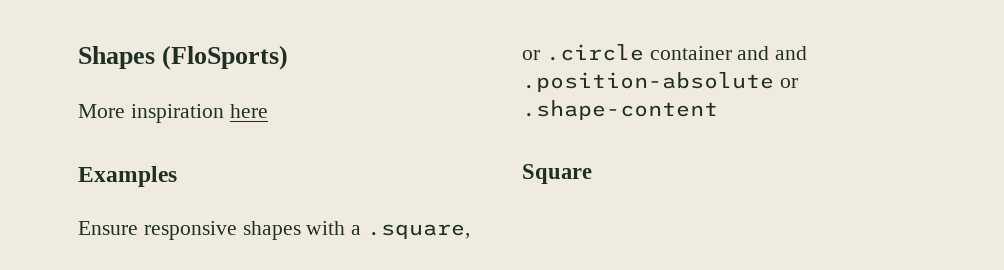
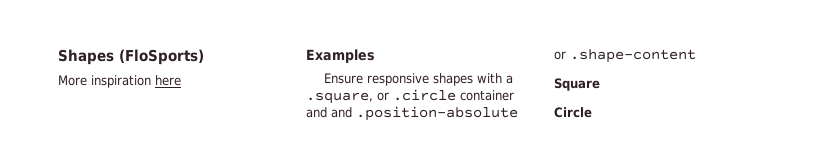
+ Circle

